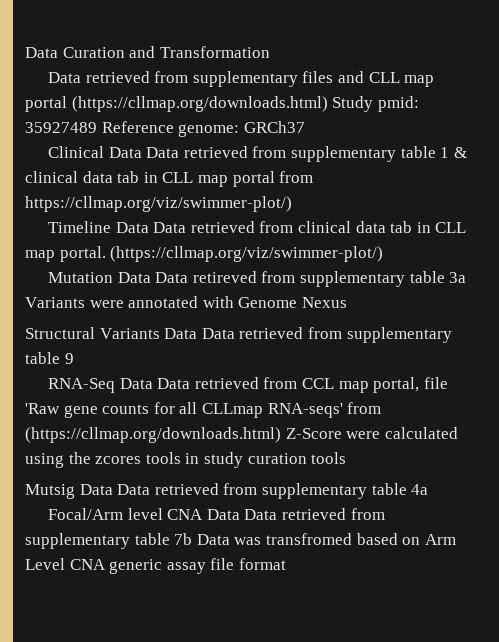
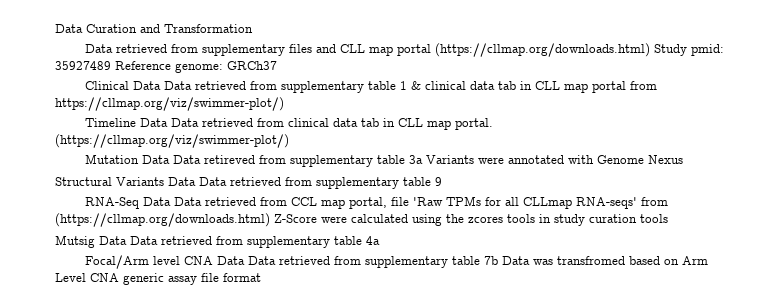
- RNA-Seq Data Data retrieved from CCL map portal, file 'Raw gene counts for all CLLmap RNA-seqs' from (https://cllmap.org/downloads.html) Z-Score were calculated using the zcores tools in study curation tools
+ RNA-Seq Data Data retrieved from CCL map portal, file 'Raw TPMs for all CLLmap RNA-seqs' from (https://cllmap.org/downloads.html) Z-Score were calculated using the zcores tools in study curation tools

